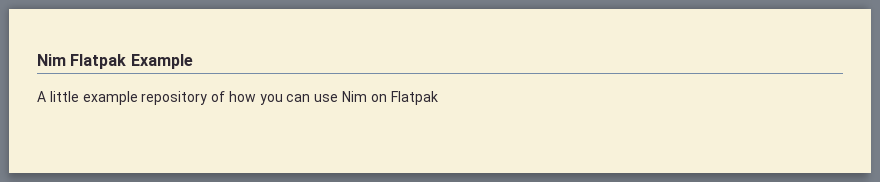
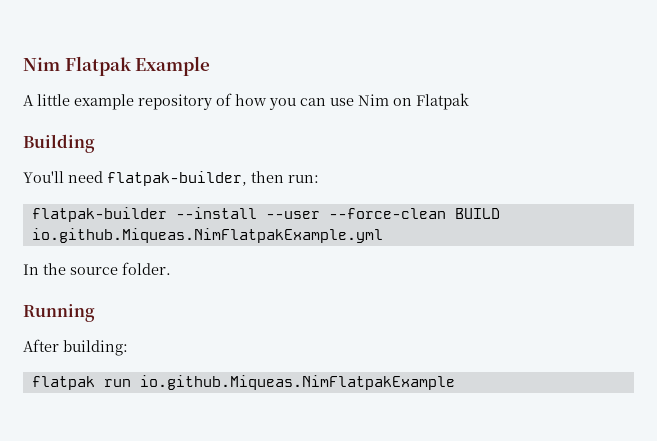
+ Building
+ You'll need flatpak-builder, then run:
+ flatpak-builder --install --user --force-clean BUILD io.github.Miqueas.NimFlatpakExample.yml
+ In the source folder.
+ Running
+ After building:
+ flatpak run io.github.Miqueas.NimFlatpakExample

